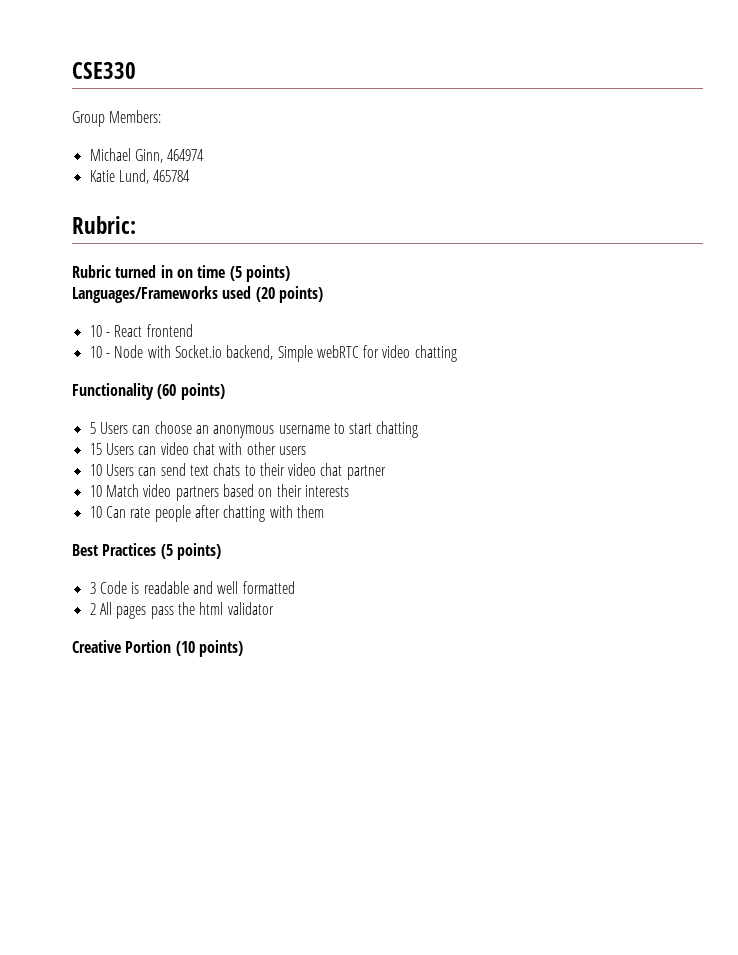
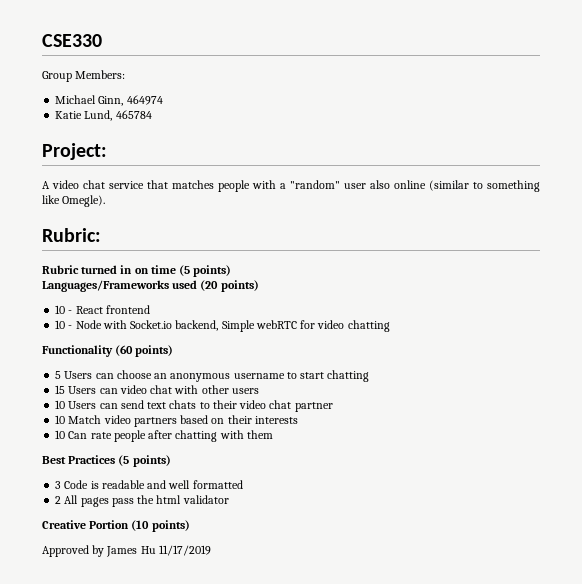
+ Project:
+ A video chat service that matches people with a "random" user also online (similar to something like Omegle).
+ Approved by James Hu 11/17/2019

